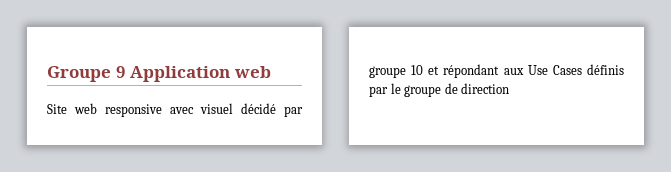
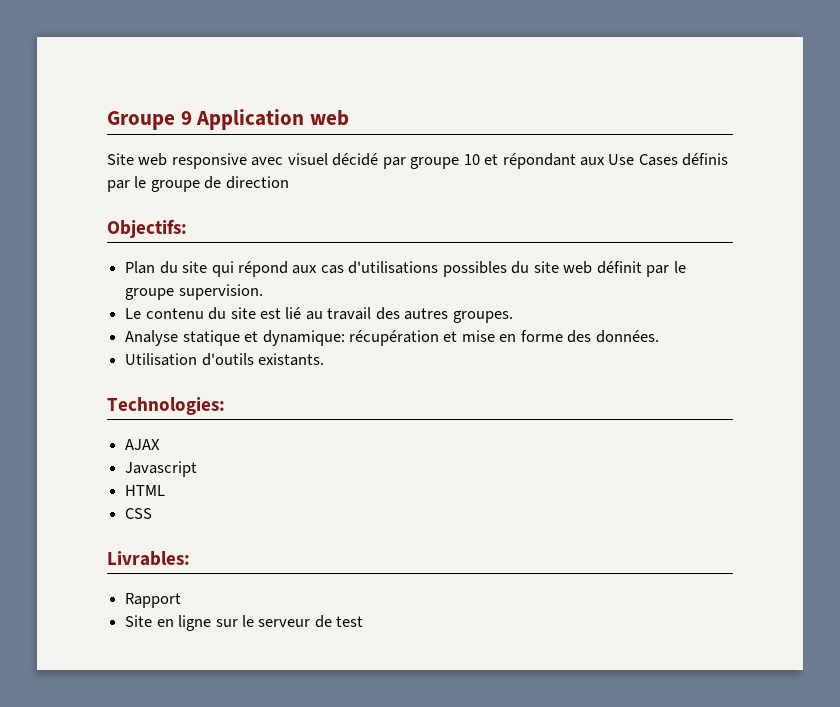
+ Objectifs:
+ Plan du site qui répond aux cas d'utilisations possibles du site web définit par le groupe supervision.
+ Le contenu du site est lié au travail des autres groupes.
+ Analyse statique et dynamique: récupération et mise en forme des données.
+ Utilisation d'outils existants.
+ Technologies:
+ AJAX
+ Javascript
+ HTML
+ CSS
+ Livrables:
+ Rapport
+ Site en ligne sur le serveur de test

